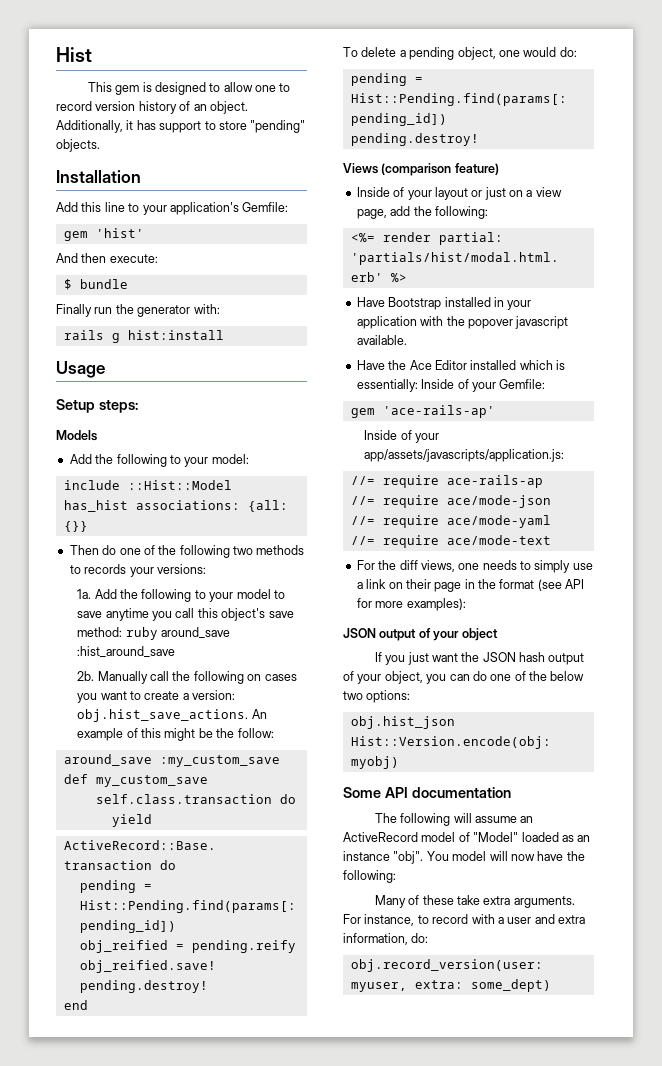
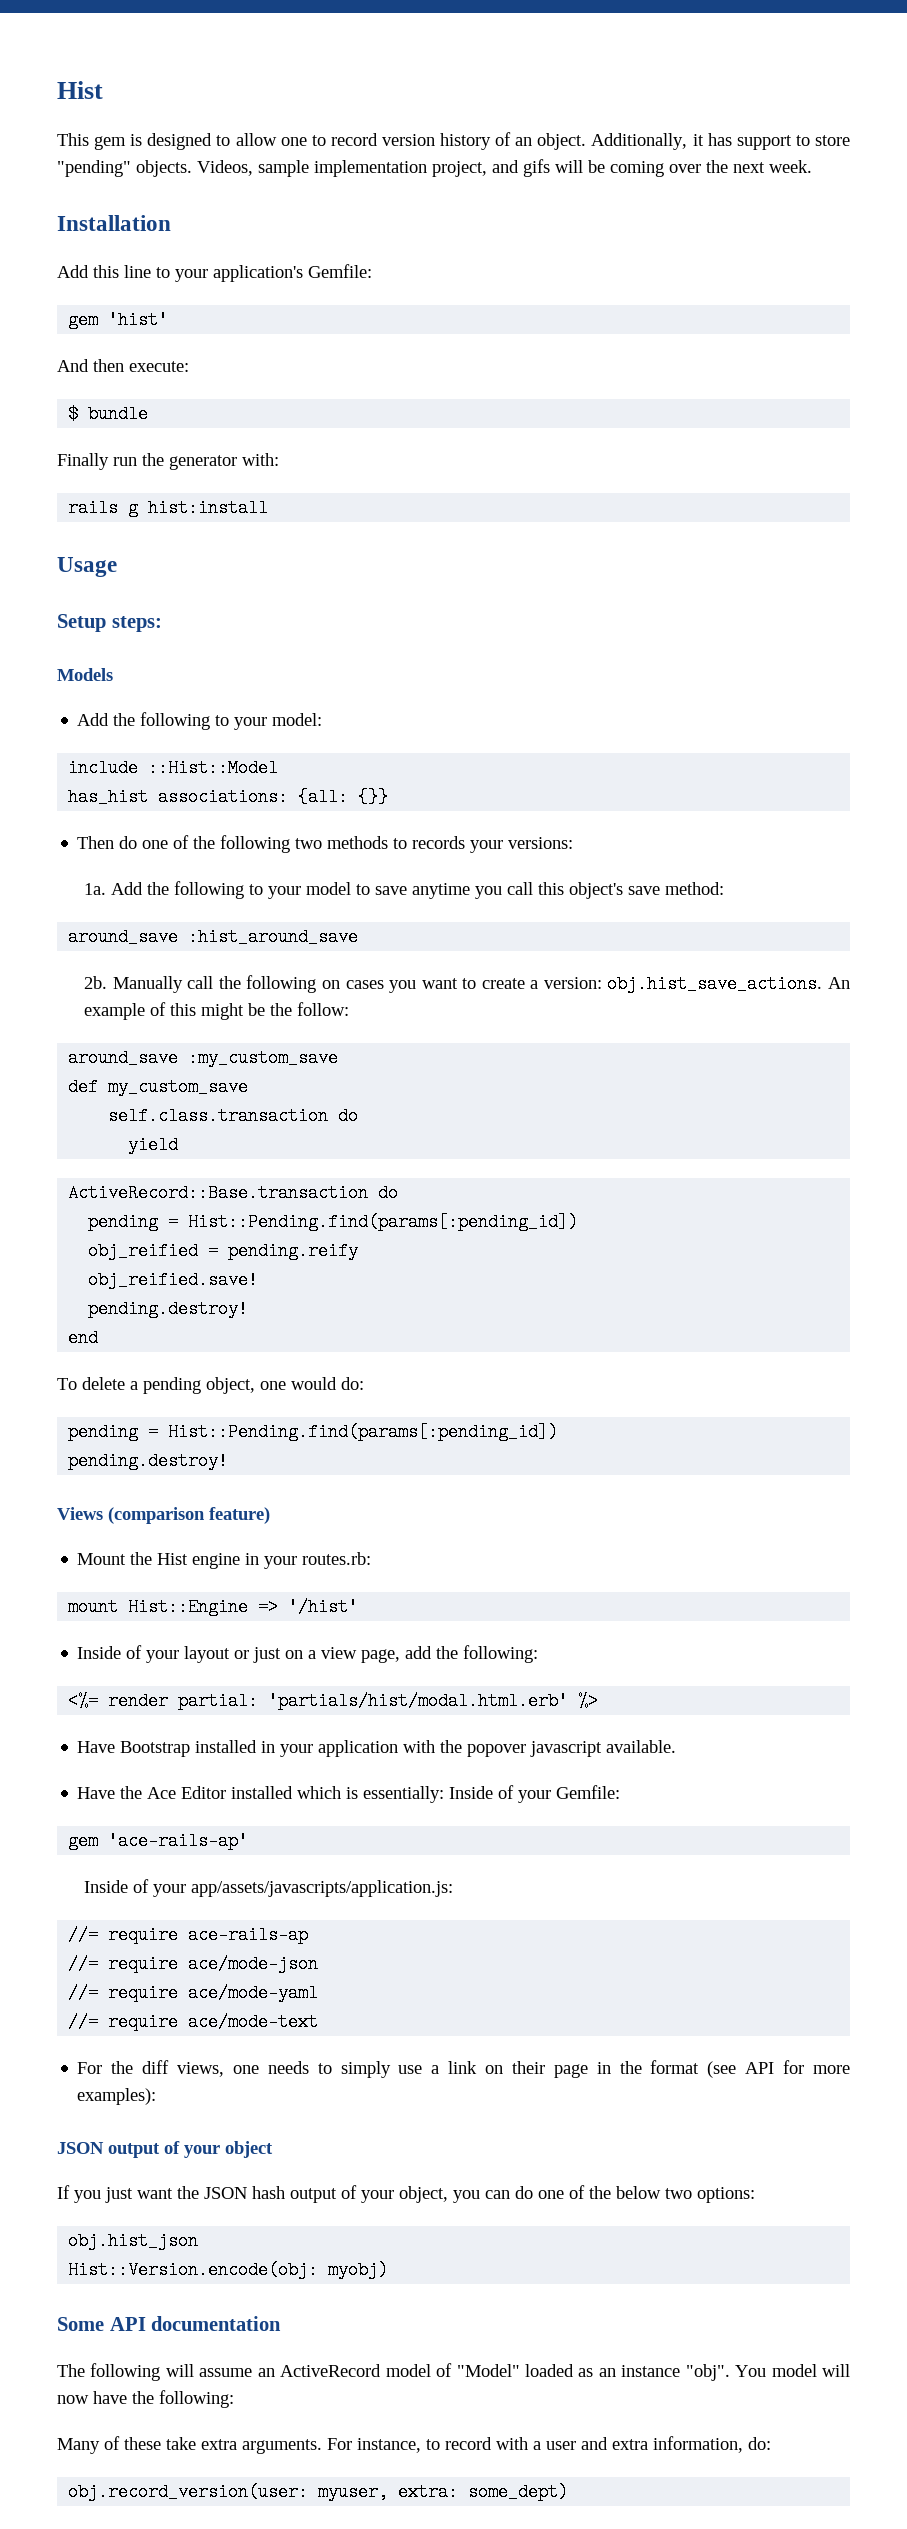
+ Videos, sample implementation project, and gifs will be coming over the next week.
- Add the following to your model to save anytime you call this object's save method: ruby around_save :hist_around_save
+ Add the following to your model to save anytime you call this object's save method:
+ around_save :hist_around_save
+ Mount the Hist engine in your routes.rb:
+ mount Hist::Engine => '/hist'

